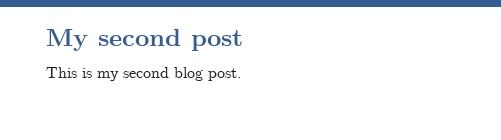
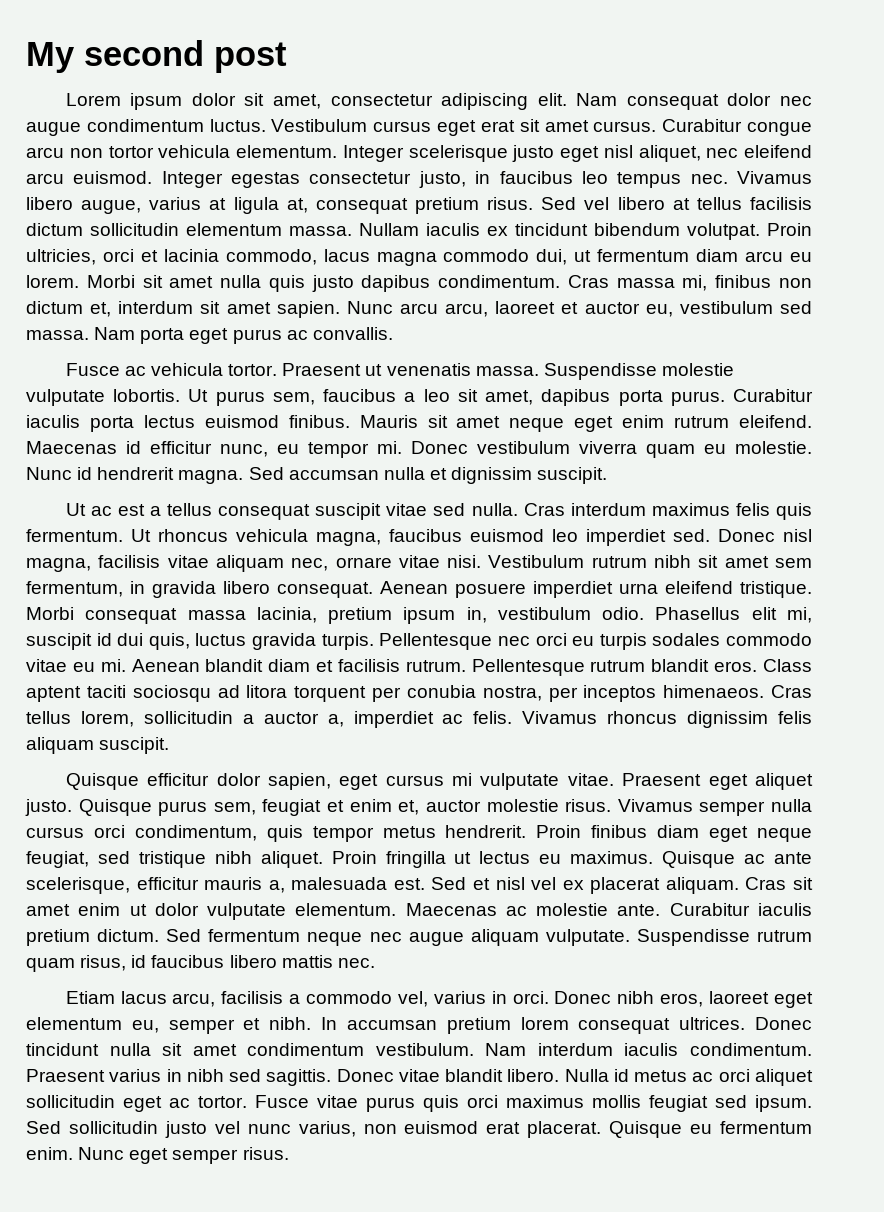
- This is my second blog post.
+ Lorem ipsum dolor sit amet, consectetur adipiscing elit. Nam consequat dolor nec augue condimentum luctus. Vestibulum cursus eget erat sit amet cursus. Curabitur congue arcu non tortor vehicula elementum. Integer scelerisque justo eget nisl aliquet, nec eleifend arcu euismod. Integer egestas consectetur justo, in faucibus leo tempus nec. Vivamus libero augue, varius at ligula at, consequat pretium risus. Sed vel libero at tellus facilisis dictum sollicitudin elementum massa. Nullam iaculis ex tincidunt bibendum volutpat. Proin ultricies, orci et lacinia commodo, lacus magna commodo dui, ut fermentum diam arcu eu lorem. Morbi sit amet nulla quis justo dapibus condimentum. Cras massa mi, finibus non dictum et, interdum sit amet sapien. Nunc arcu arcu, laoreet et auctor eu, vestibulum sed massa. Nam porta eget purus ac convallis.
+ Fusce ac vehicula tortor. Praesent ut venenatis massa. Suspendisse molestie vulputate lobortis. Ut purus sem, faucibus a leo sit amet, dapibus porta purus. Curabitur iaculis porta lectus euismod finibus. Mauris sit amet neque eget enim rutrum eleifend. Maecenas id efficitur nunc, eu tempor mi. Donec vestibulum viverra quam eu molestie. Nunc id hendrerit magna. Sed accumsan nulla et dignissim suscipit.
+ Ut ac est a tellus consequat suscipit vitae sed nulla. Cras interdum maximus felis quis fermentum. Ut rhoncus vehicula magna, faucibus euismod leo imperdiet sed. Donec nisl magna, facilisis vitae aliquam nec, ornare vitae nisi. Vestibulum rutrum nibh sit amet sem fermentum, in gravida libero consequat. Aenean posuere imperdiet urna eleifend tristique. Morbi consequat massa lacinia, pretium ipsum in, vestibulum odio. Phasellus elit mi, suscipit id dui quis, luctus gravida turpis. Pellentesque nec orci eu turpis sodales commodo vitae eu mi. Aenean blandit diam et facilisis rutrum. Pellentesque rutrum blandit eros. Class aptent taciti sociosqu ad litora torquent per conubia nostra, per inceptos himenaeos. Cras tellus lorem, sollicitudin a auctor a, imperdiet ac felis. Vivamus rhoncus dignissim felis aliquam suscipit.
+ Quisque efficitur dolor sapien, eget cursus mi vulputate vitae. Praesent eget aliquet justo. Quisque purus sem, feugiat et enim et, auctor molestie risus. Vivamus semper nulla cursus orci condimentum, quis tempor metus hendrerit. Proin finibus diam eget neque feugiat, sed tristique nibh aliquet. Proin fringilla ut lectus eu maximus. Quisque ac ante scelerisque, efficitur mauris a, malesuada est. Sed et nisl vel ex placerat aliquam. Cras sit amet enim ut dolor vulputate elementum. Maecenas ac molestie ante. Curabitur iaculis pretium dictum. Sed fermentum neque nec augue aliquam vulputate. Suspendisse rutrum quam risus, id faucibus libero mattis nec.
+ Etiam lacus arcu, facilisis a commodo vel, varius in orci. Donec nibh eros, laoreet eget elementum eu, semper et nibh. In accumsan pretium lorem consequat ultrices. Donec tincidunt nulla sit amet condimentum vestibulum. Nam interdum iaculis condimentum. Praesent varius in nibh sed sagittis. Donec vitae blandit libero. Nulla id metus ac orci aliquet sollicitudin eget ac tortor. Fusce vitae purus quis orci maximus mollis feugiat sed ipsum. Sed sollicitudin justo vel nunc varius, non euismod erat placerat. Quisque eu fermentum enim. Nunc eget semper risus.

